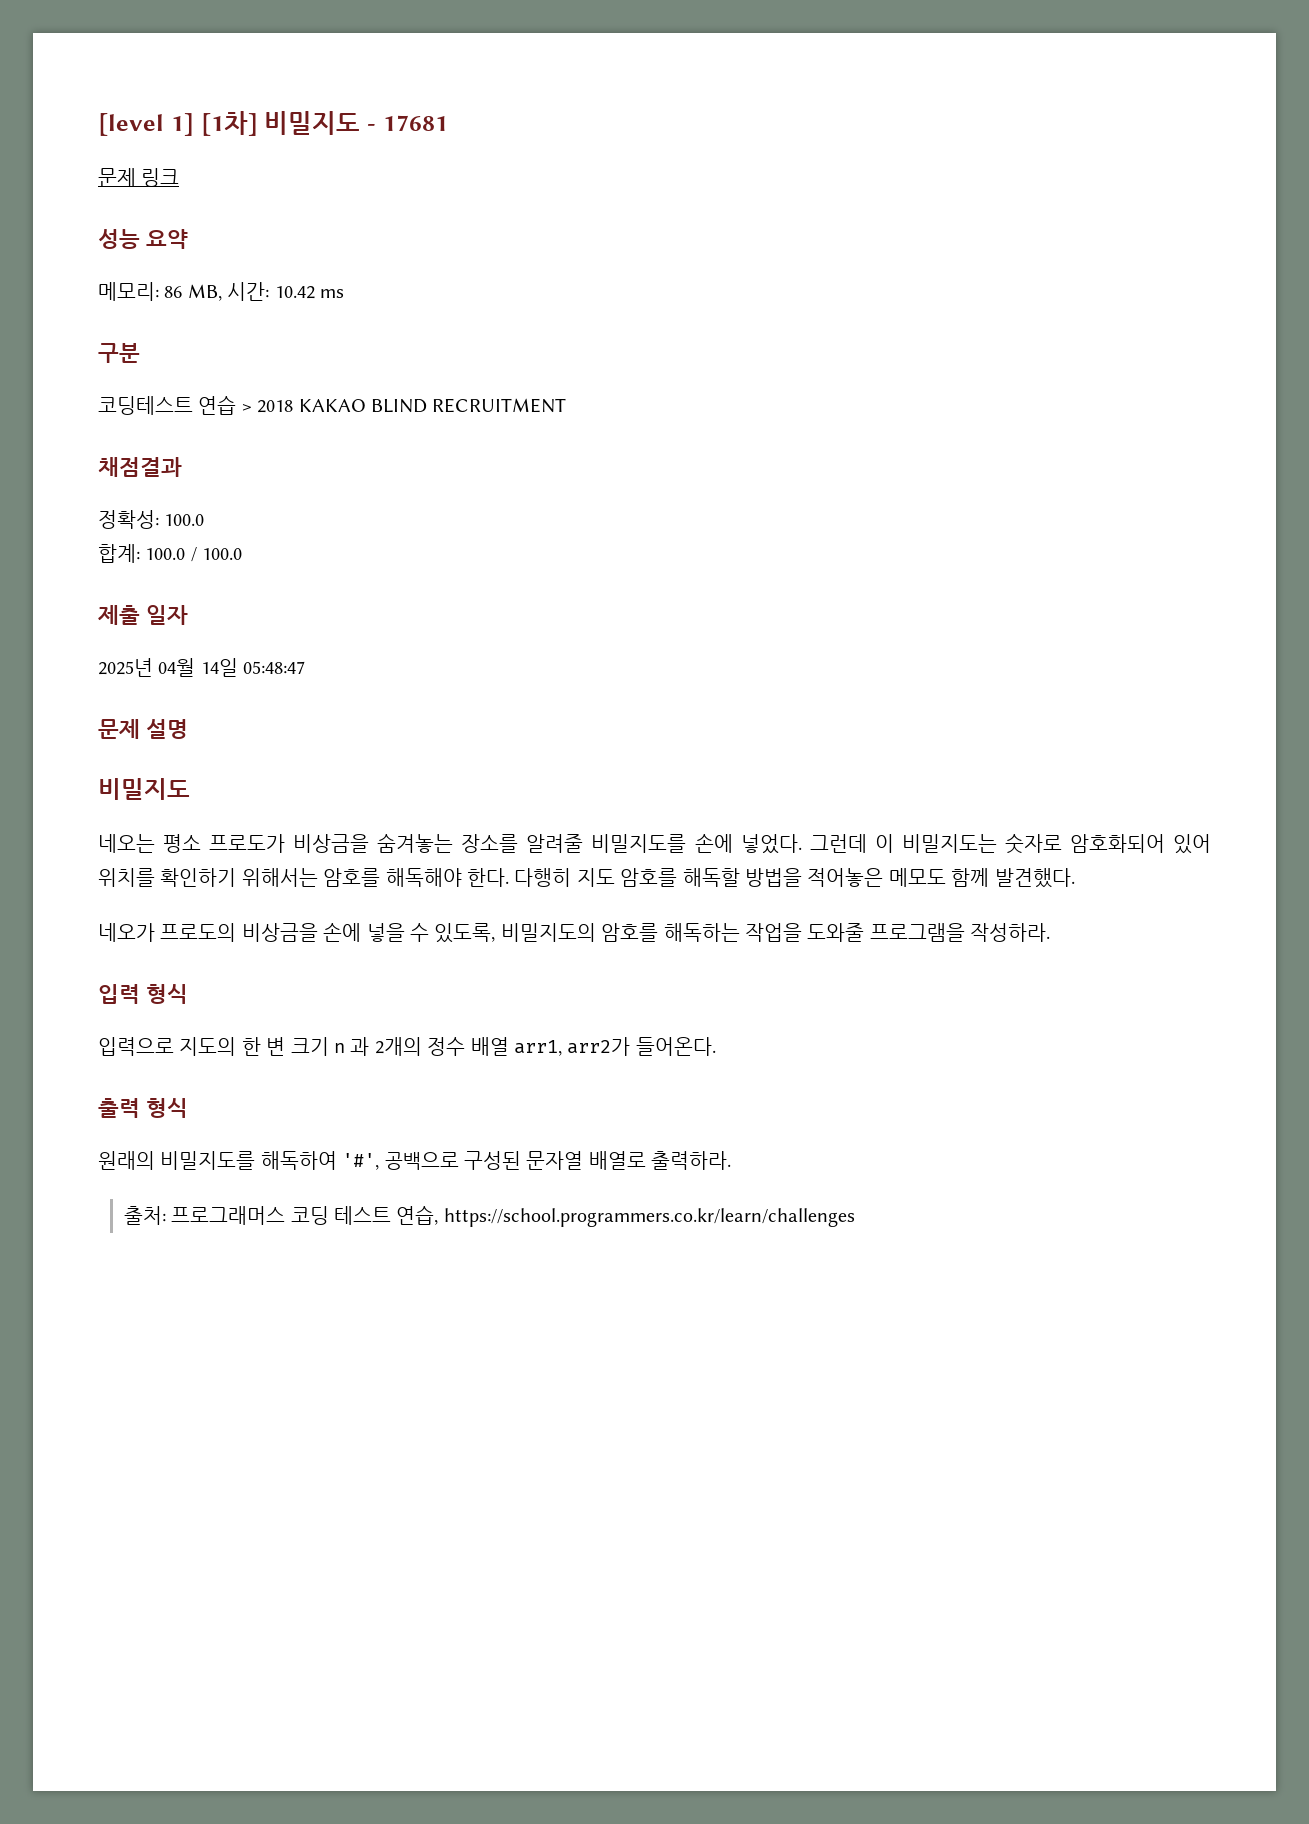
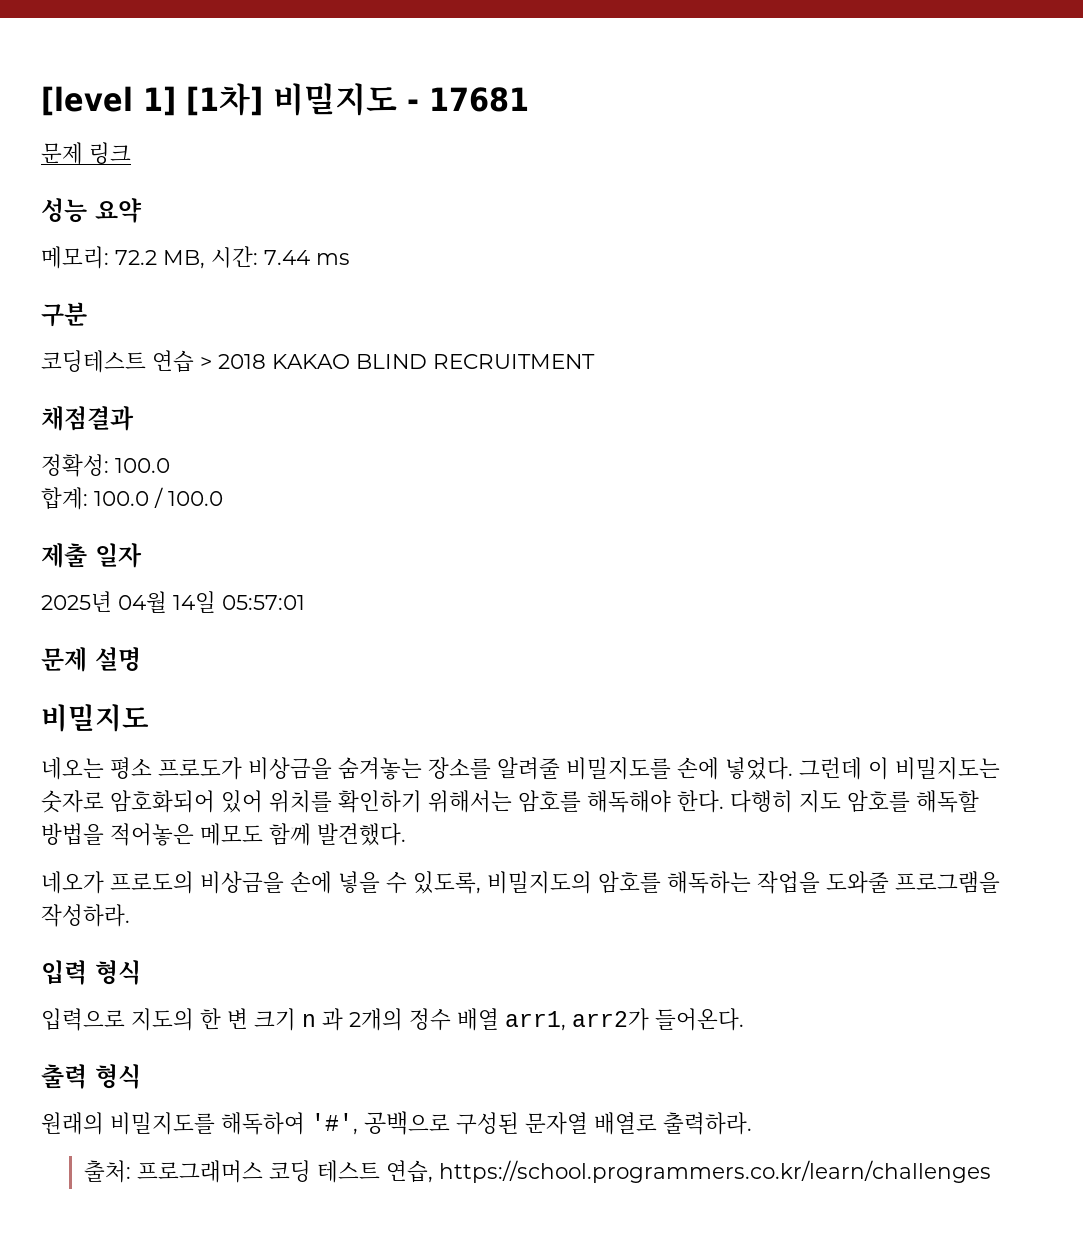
- 메모리: 86 MB, 시간: 10.42 ms
+ 메모리: 72.2 MB, 시간: 7.44 ms
- 2025년 04월 14일 05:48:47
+ 2025년 04월 14일 05:57:01

